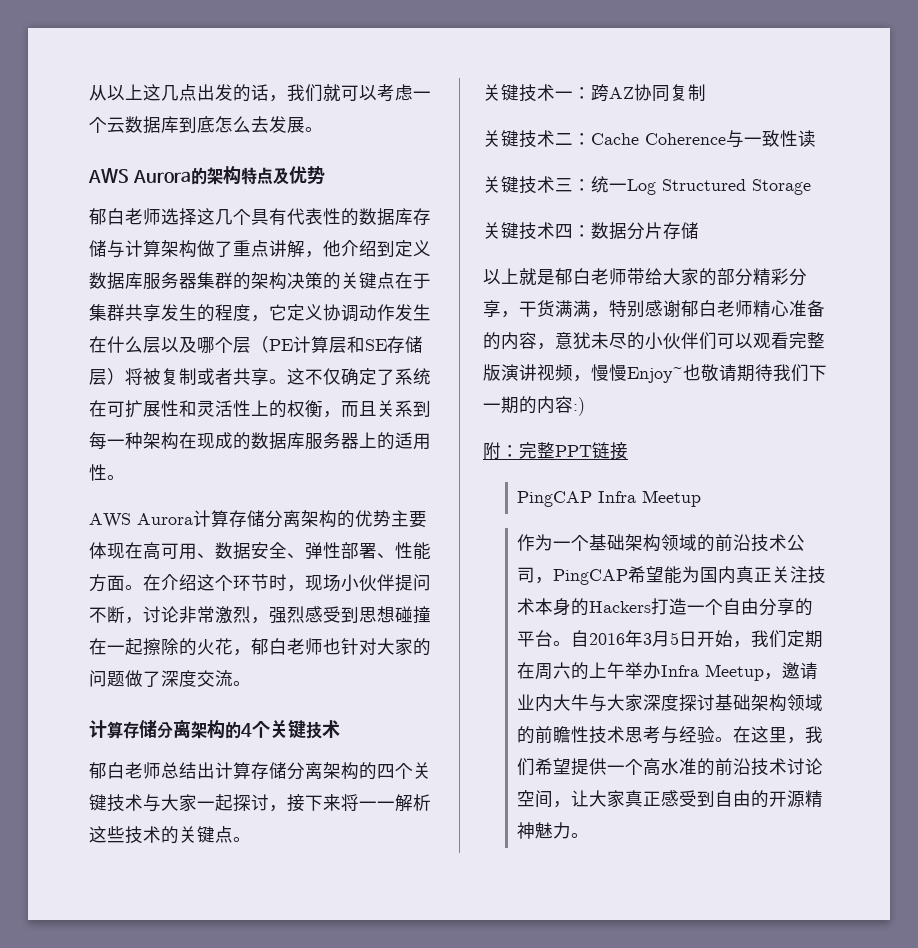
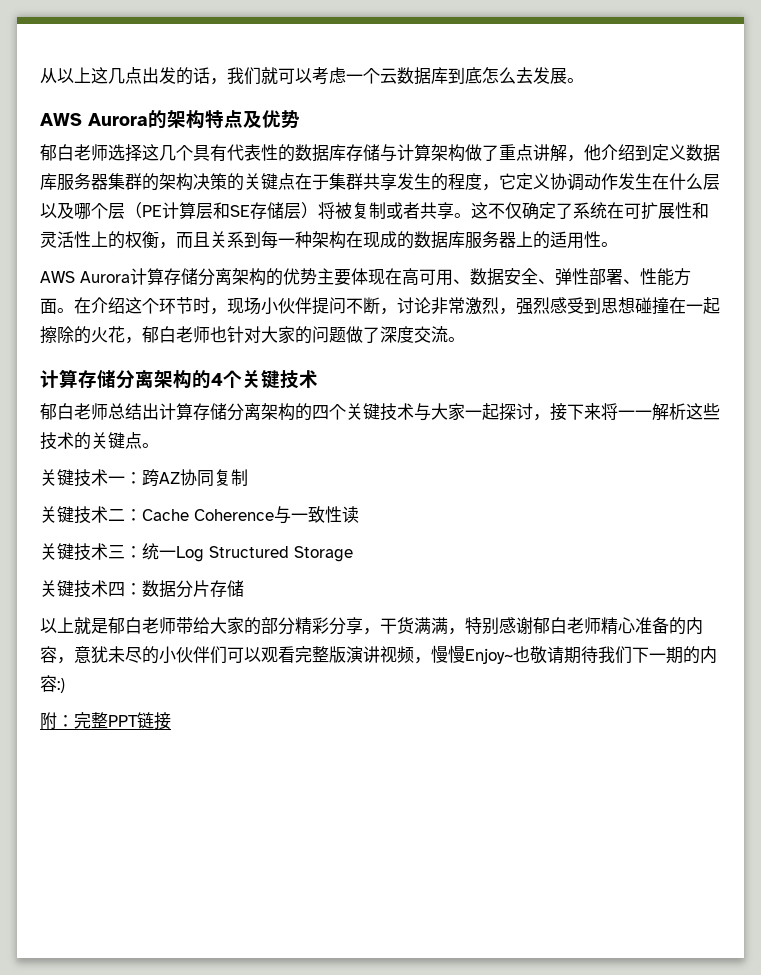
- PingCAP Infra Meetup
- 作为一个基础架构领域的前沿技术公司，PingCAP希望能为国内真正关注技术本身的Hackers打造一个自由分享的平台。自2016年3月5日开始，我们定期在周六的上午举办Infra Meetup，邀请业内大牛与大家深度探讨基础架构领域的前瞻性技术思考与经验。在这里，我们希望提供一个高水准的前沿技术讨论空间，让大家真正感受到自由的开源精神魅力。

